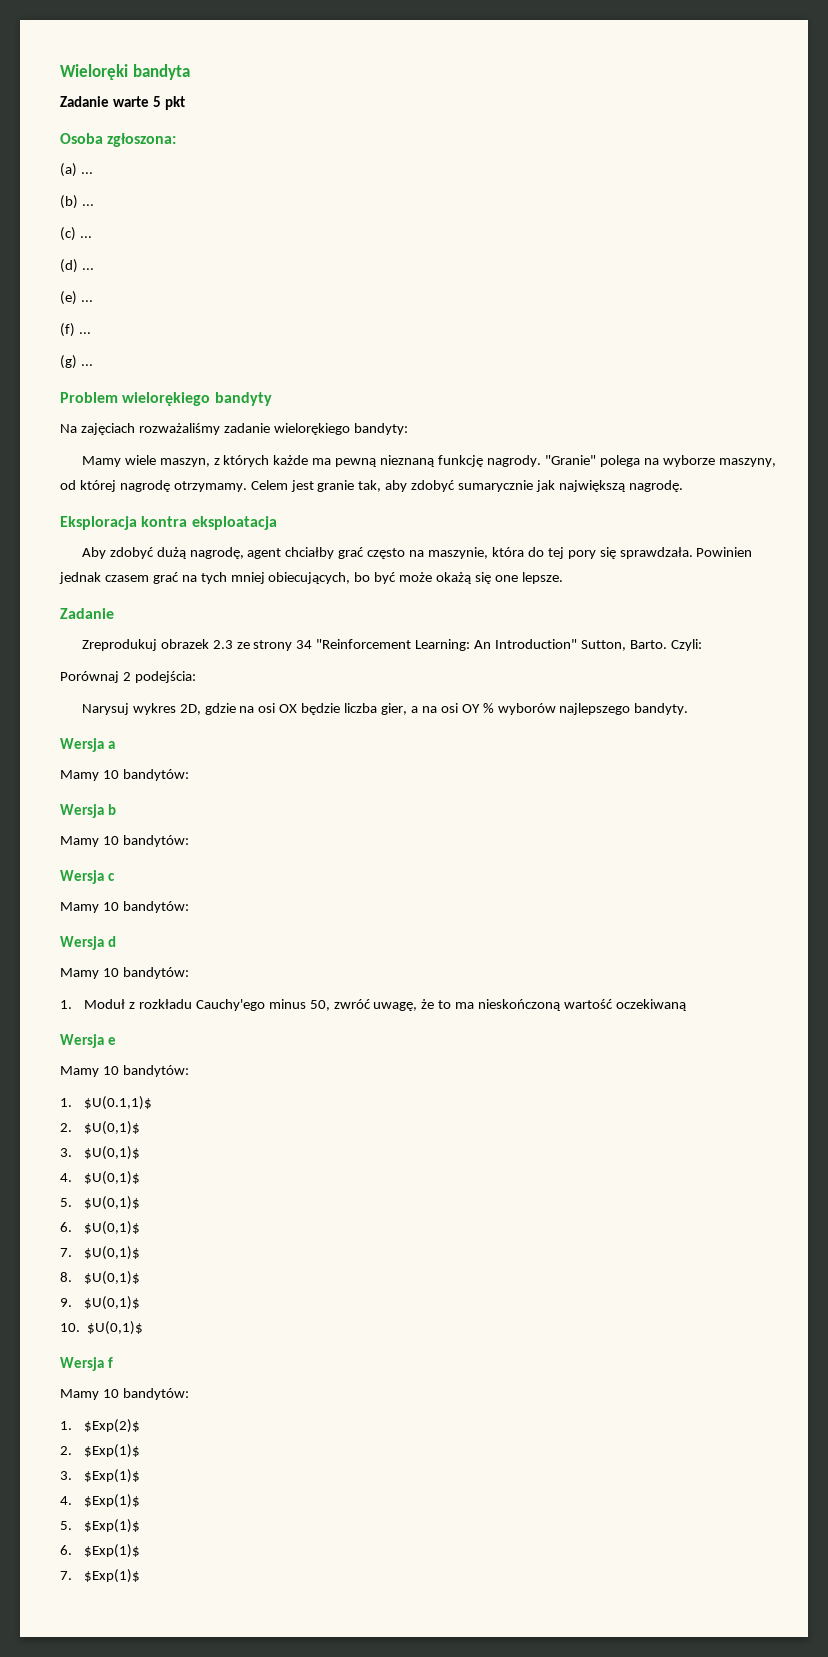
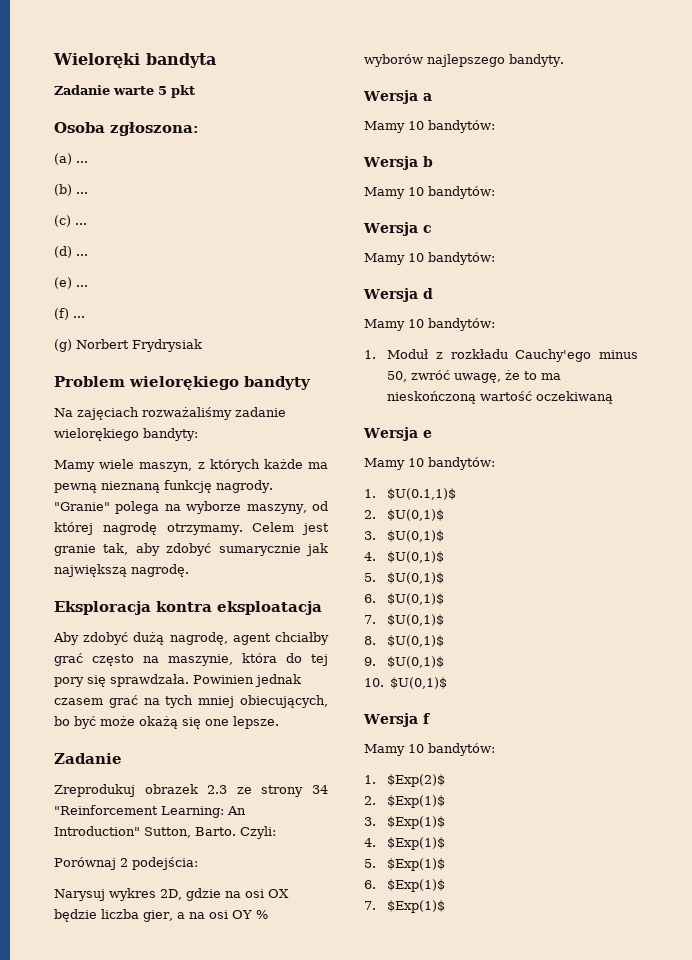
- (g) ...
+ (g) Norbert Frydrysiak

